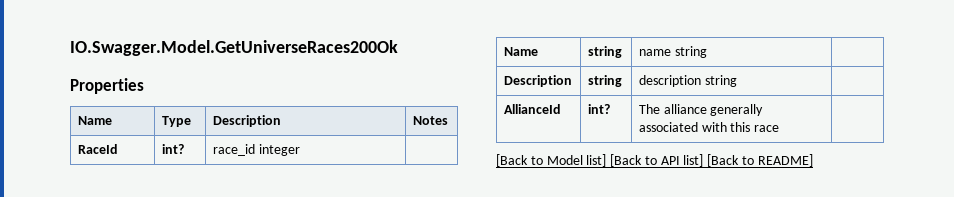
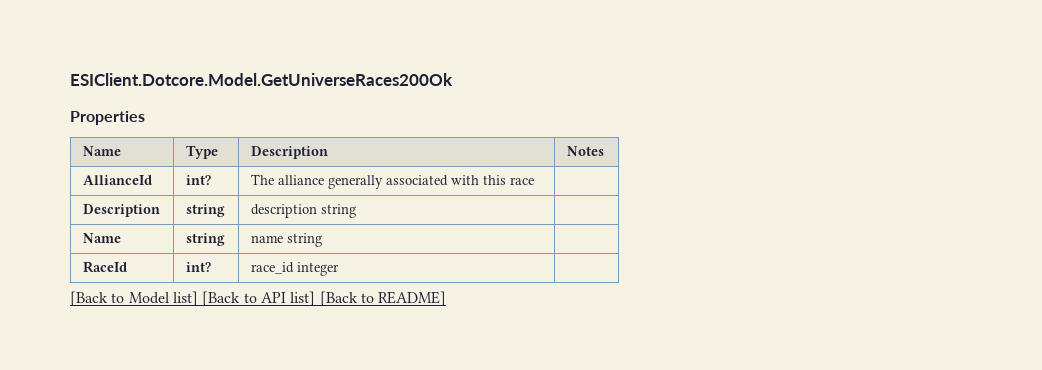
- IO.Swagger.Model.GetUniverseRaces200Ok
+ ESIClient.Dotcore.Model.GetUniverseRaces200Ok
- RaceId | int? | race_id integer |
- Name | string | name string |
- Description | string | description string |
+ Description | string | description string |
+ Name | string | name string |
+ RaceId | int? | race_id integer |

